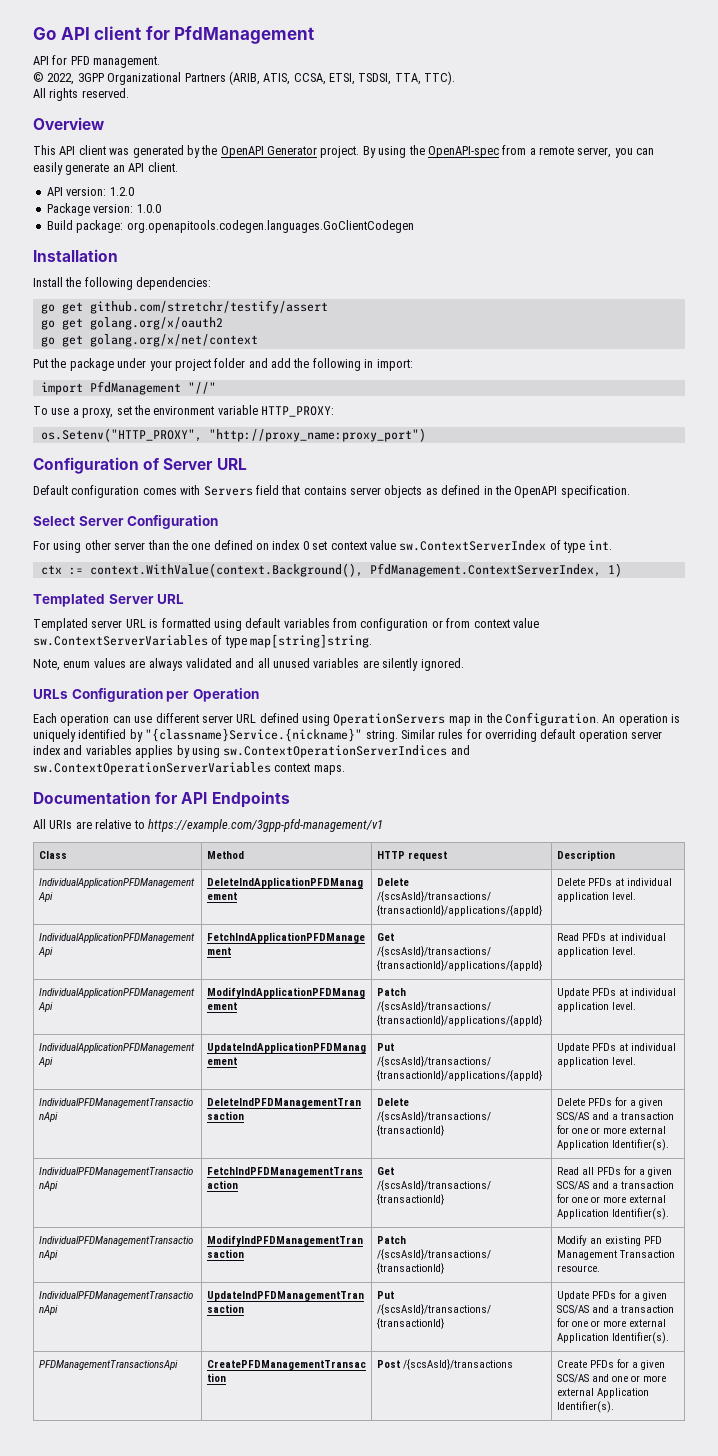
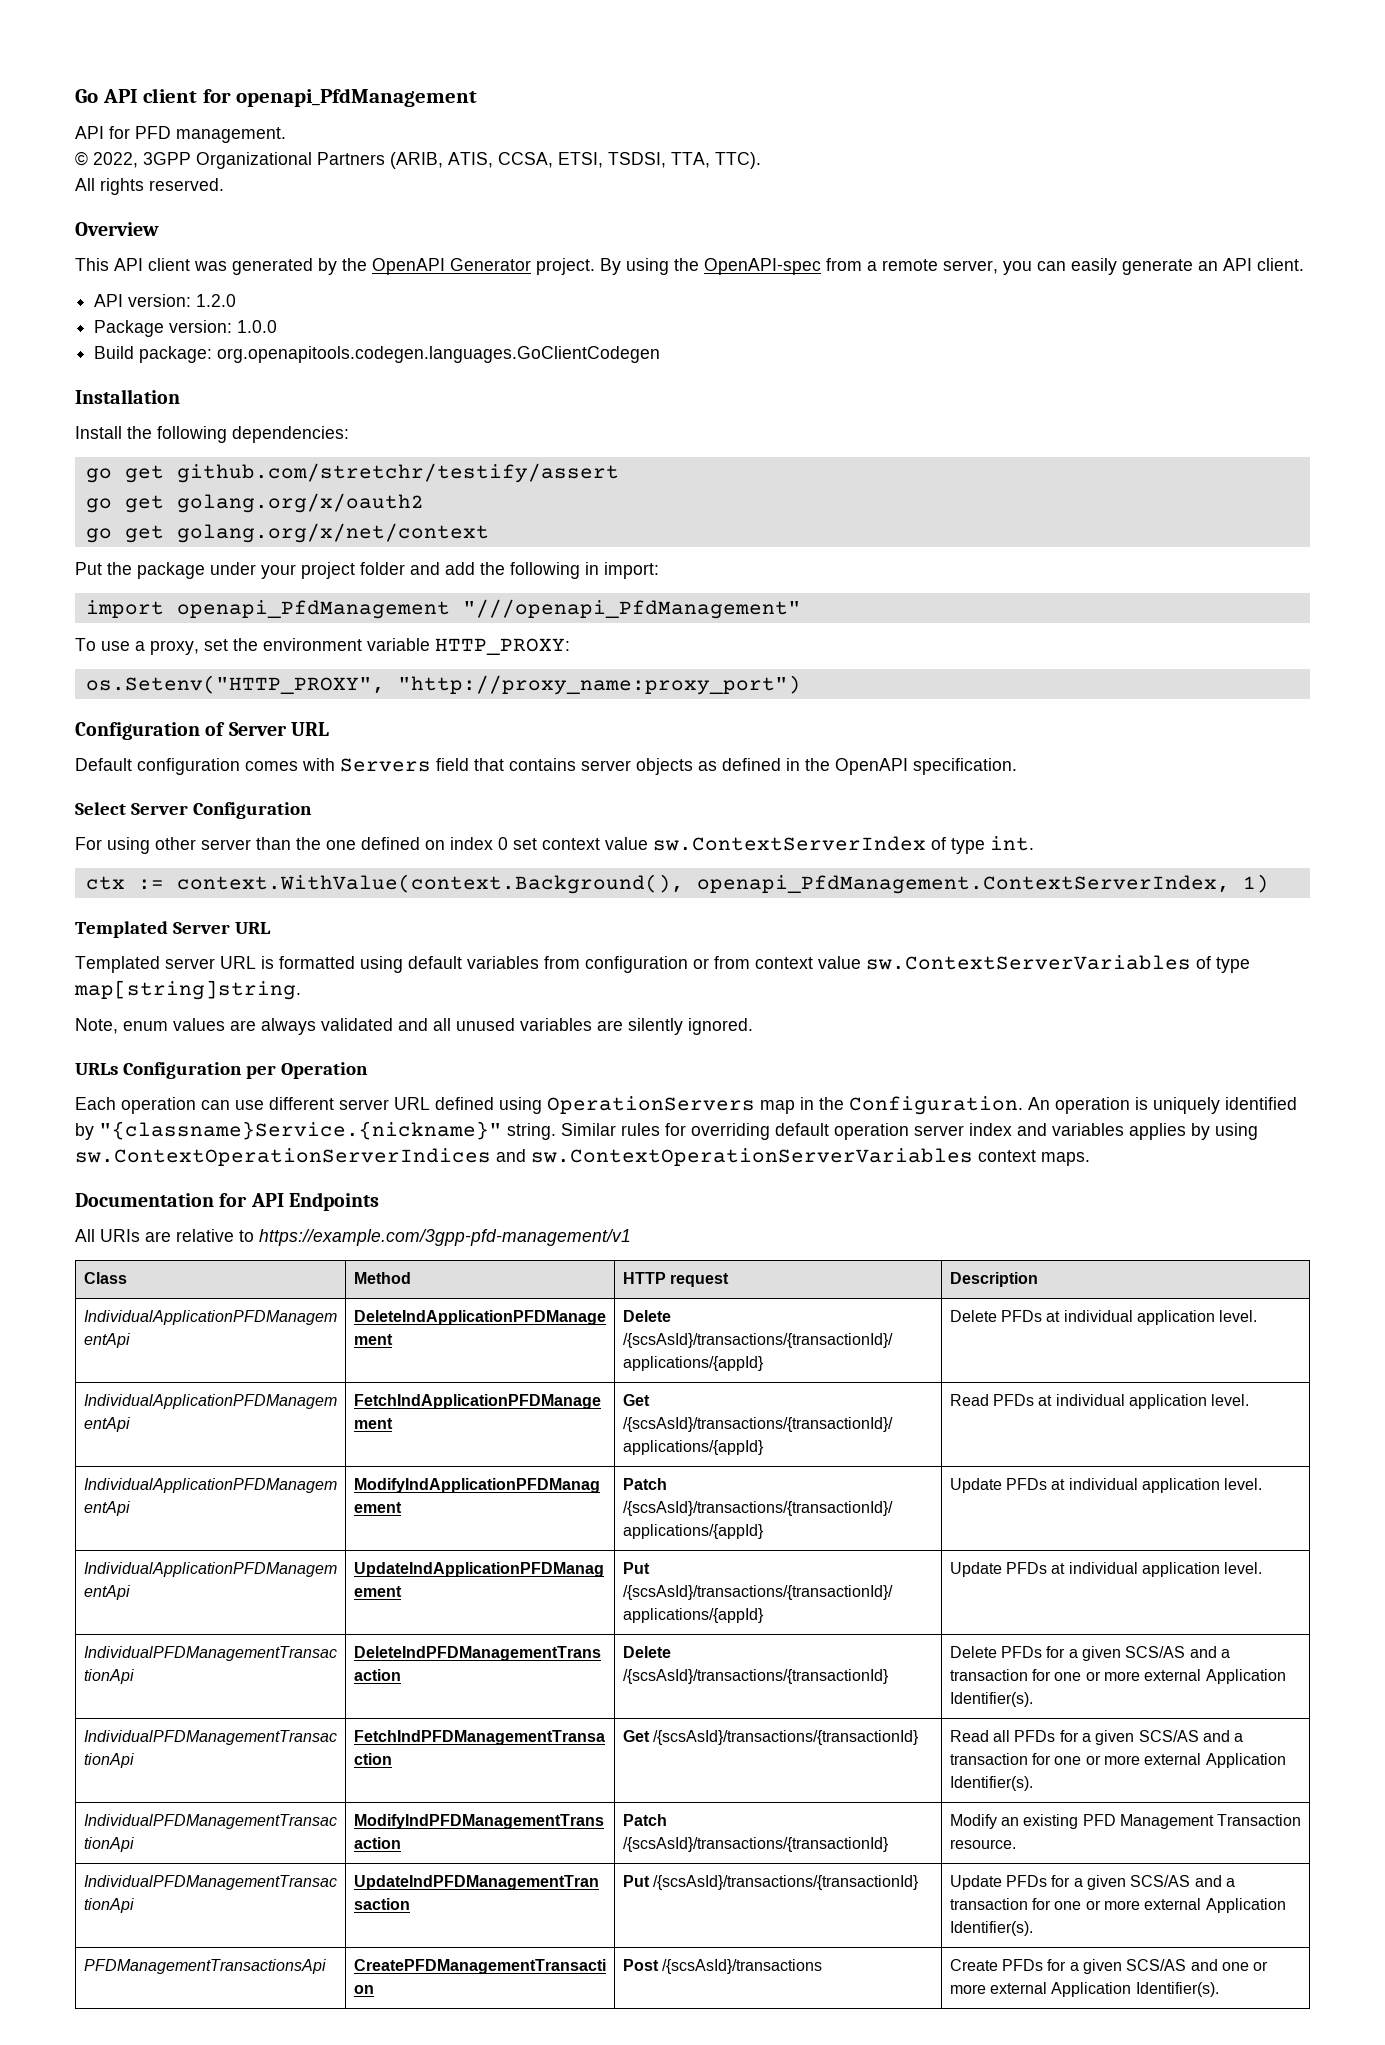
- Go API client for PfdManagement
+ Go API client for openapi_PfdManagement
- import PfdManagement "//"
+ import openapi_PfdManagement "///openapi_PfdManagement"
- ctx := context.WithValue(context.Background(), PfdManagement.ContextServerIndex, 1)
+ ctx := context.WithValue(context.Background(), openapi_PfdManagement.ContextServerIndex, 1)

